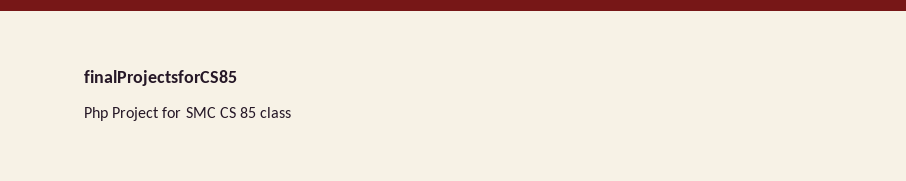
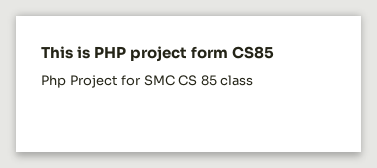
- finalProjectsforCS85
+ This is PHP project form CS85

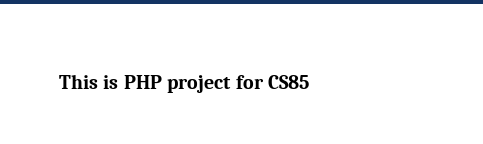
- This is PHP project form CS85
+ This is PHP project for CS85
- Php Project for SMC CS 85 class

